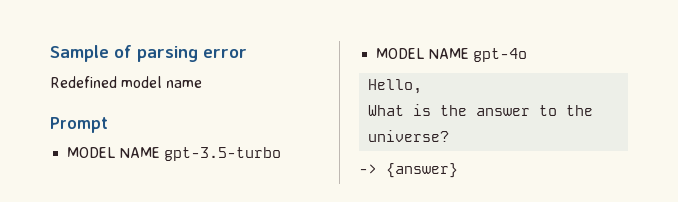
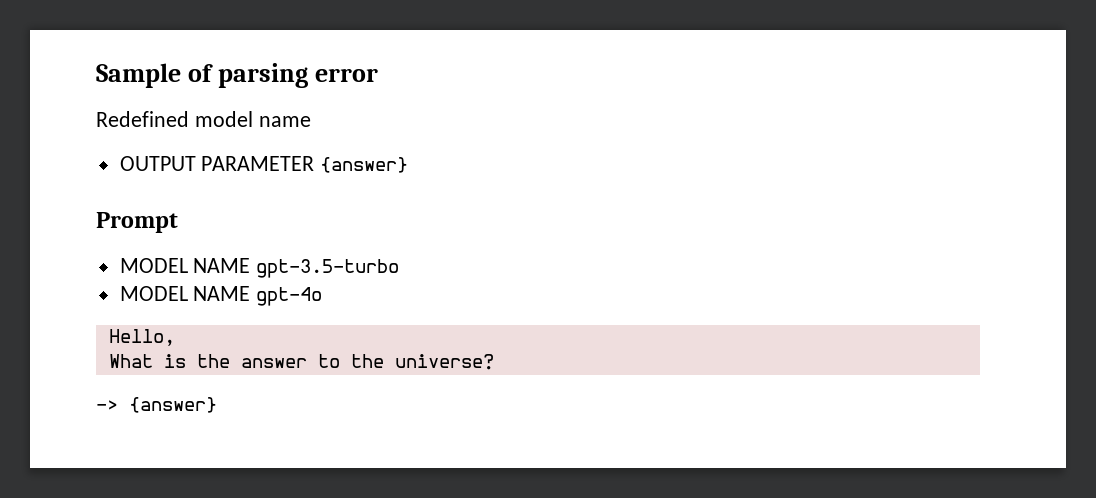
+ OUTPUT PARAMETER {answer}

